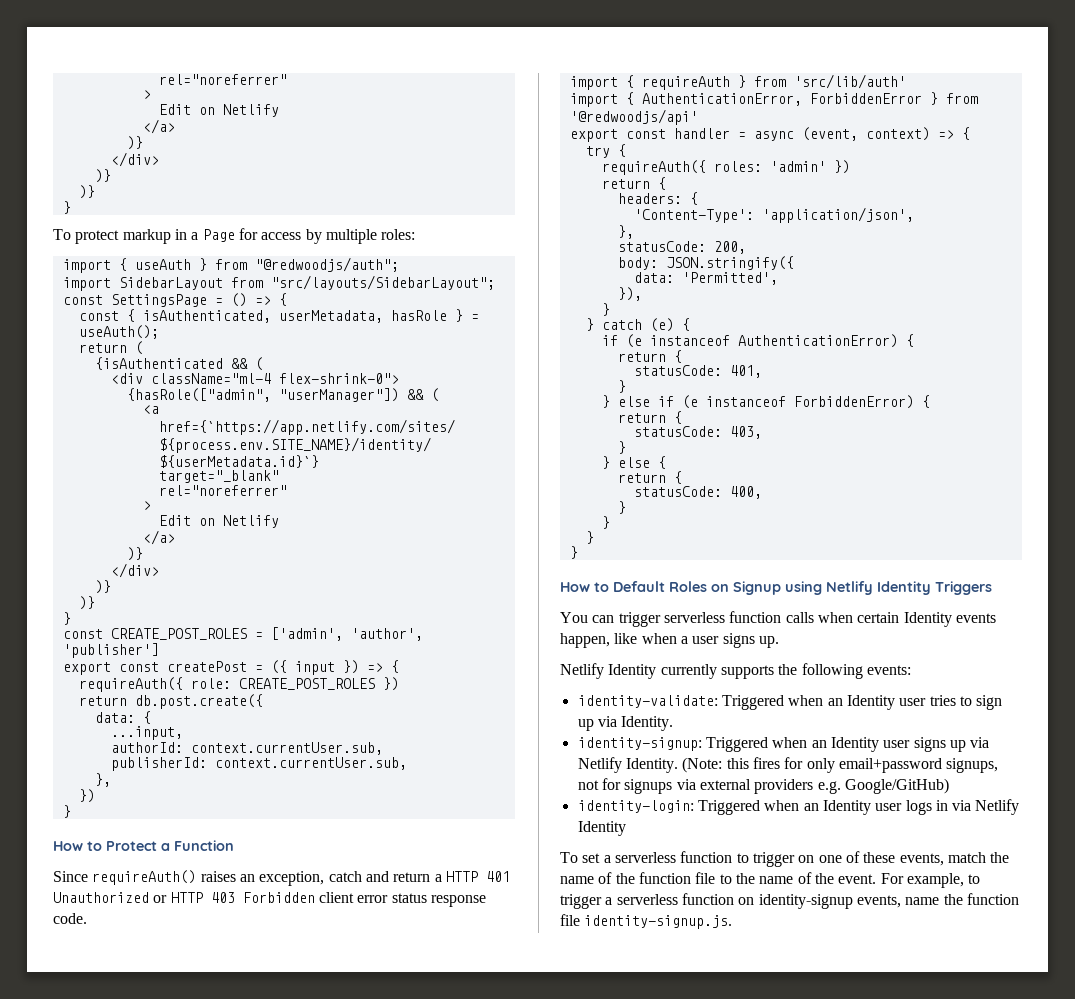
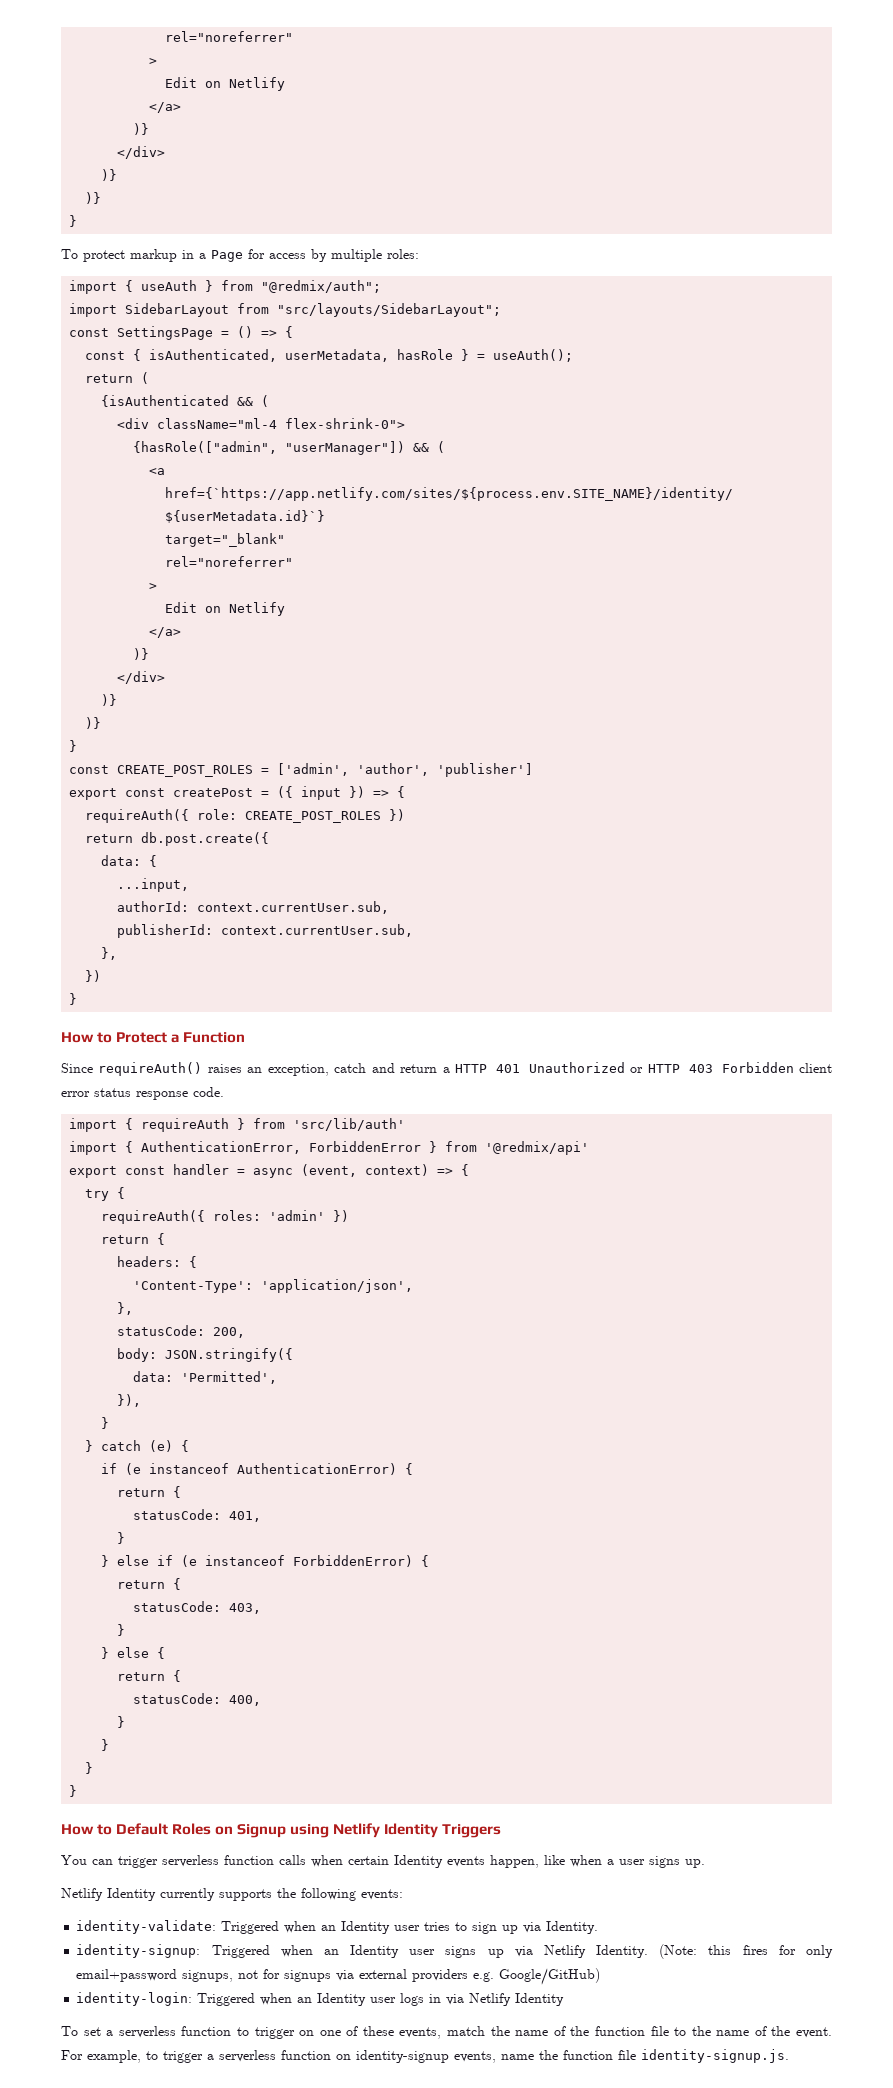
- import { useAuth } from "@redwoodjs/auth";
+ import { useAuth } from "@redmix/auth";
- import { AuthenticationError, ForbiddenError } from '@redwoodjs/api'
+ import { AuthenticationError, ForbiddenError } from '@redmix/api'

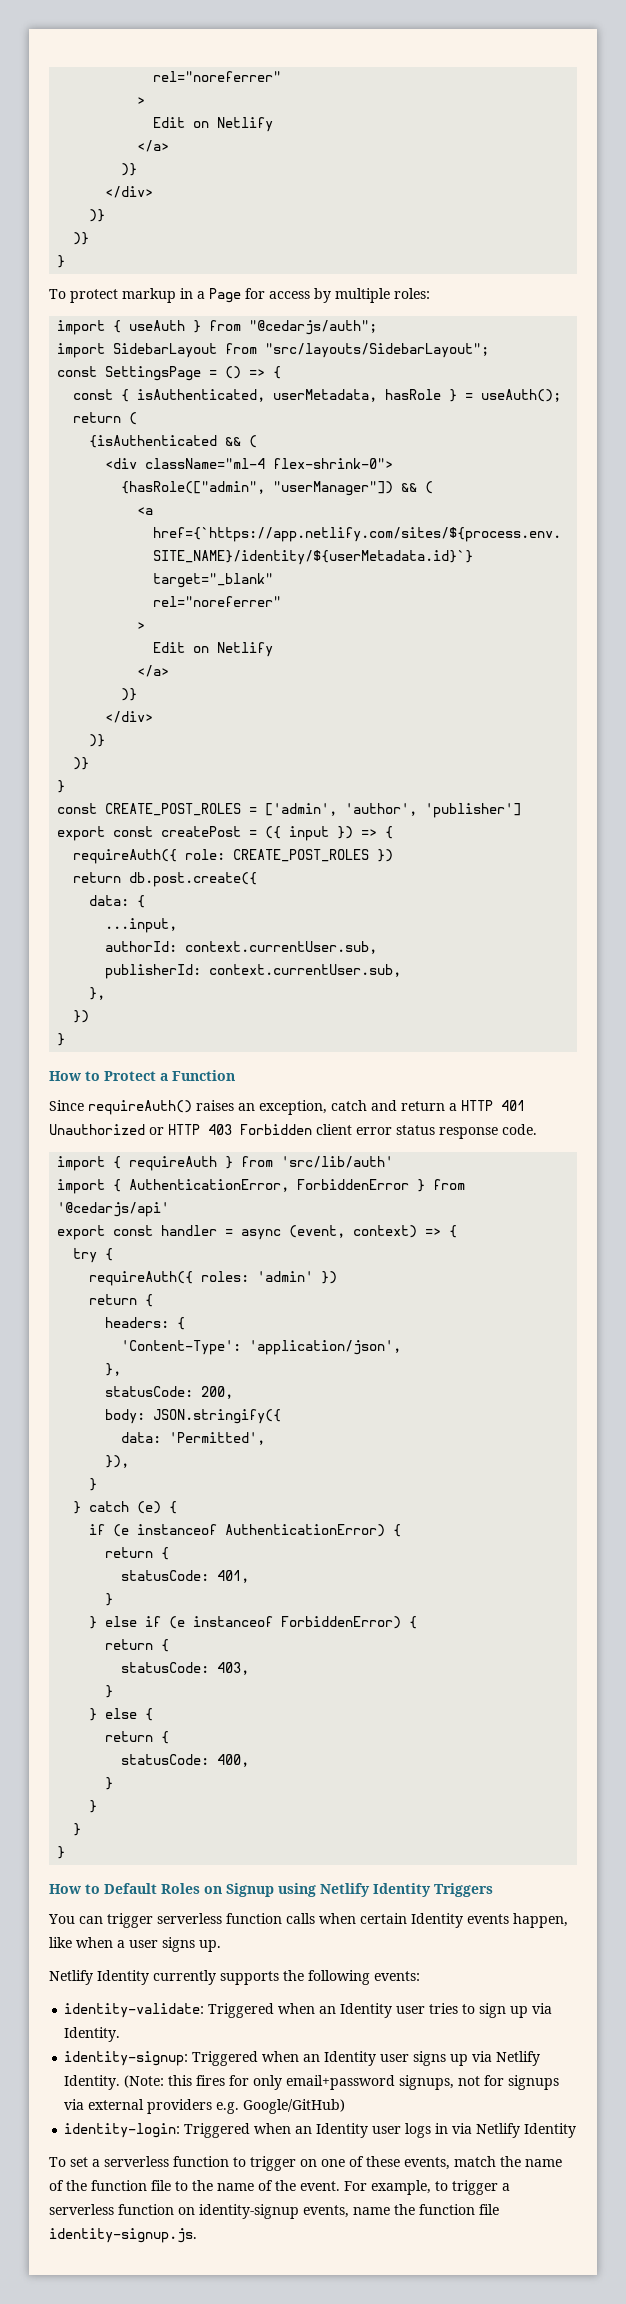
- import { useAuth } from "@redmix/auth";
+ import { useAuth } from "@cedarjs/auth";
- import { AuthenticationError, ForbiddenError } from '@redmix/api'
+ import { AuthenticationError, ForbiddenError } from '@cedarjs/api'

